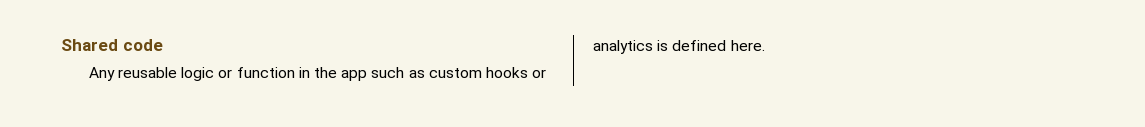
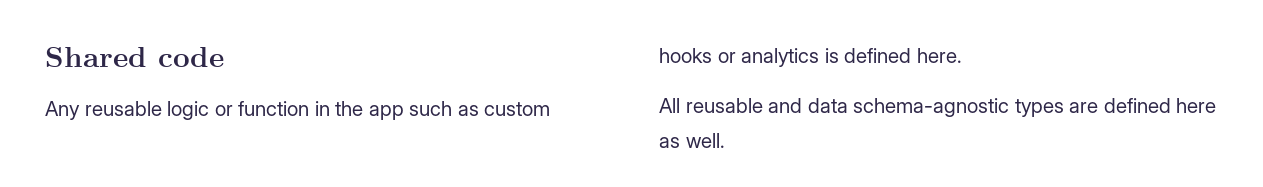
+ All reusable and data schema-agnostic types are defined here as well.

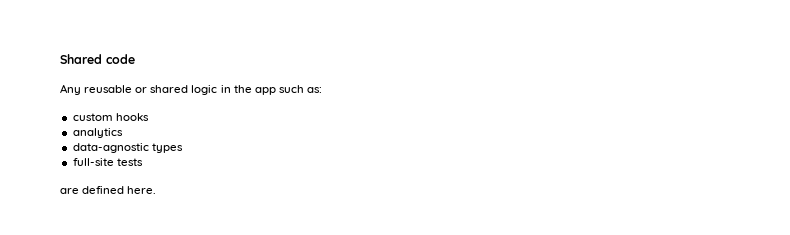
- Any reusable logic or function in the app such as custom hooks or analytics is defined here.
- All reusable and data schema-agnostic types are defined here as well.
+ Any reusable or shared logic in the app such as:
+ custom hooks
+ analytics
+ data-agnostic types
+ full-site tests
+ are defined here.

